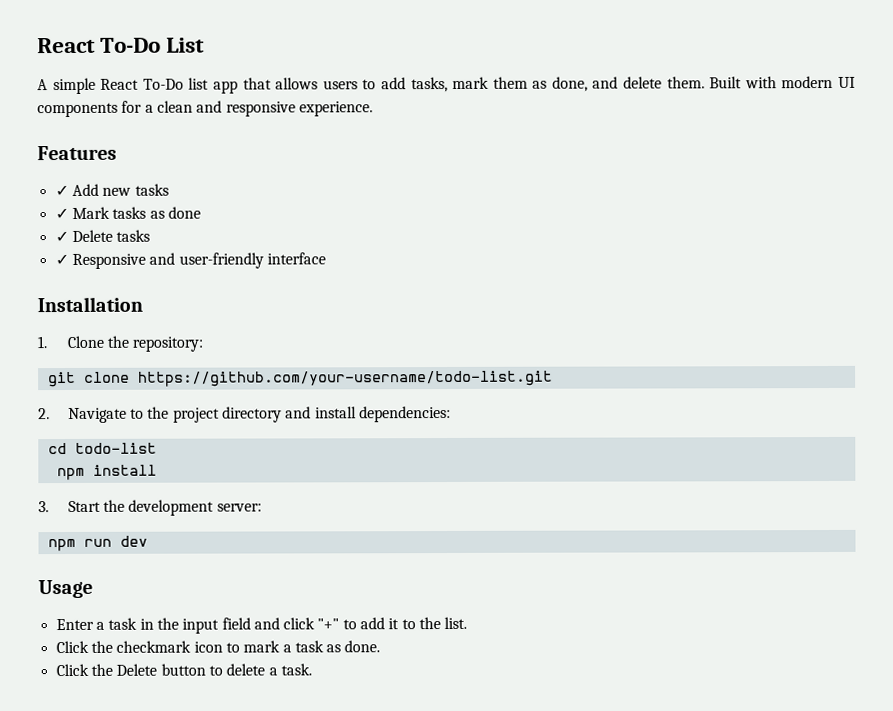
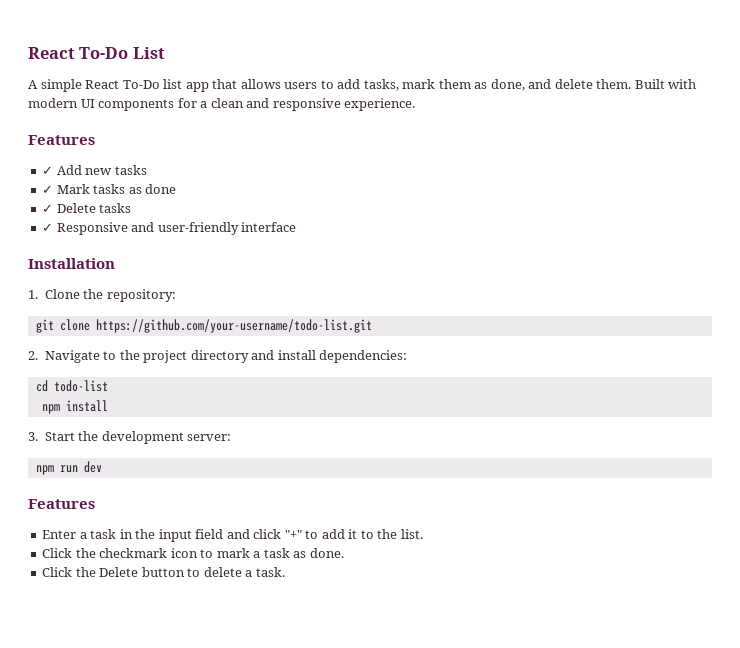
  npm run dev
- Usage
+ Features

